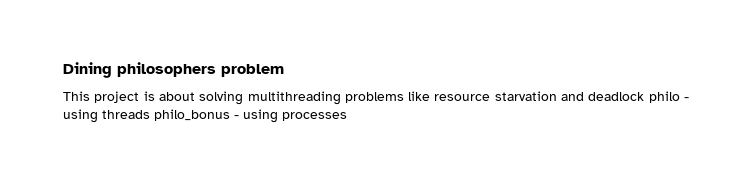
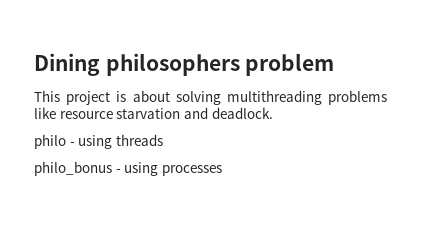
- This project is about solving multithreading problems like resource starvation and deadlock philo - using threads philo_bonus - using processes
+ This project is about solving multithreading problems like resource starvation and deadlock.
+ philo - using threads
+ philo_bonus - using processes

